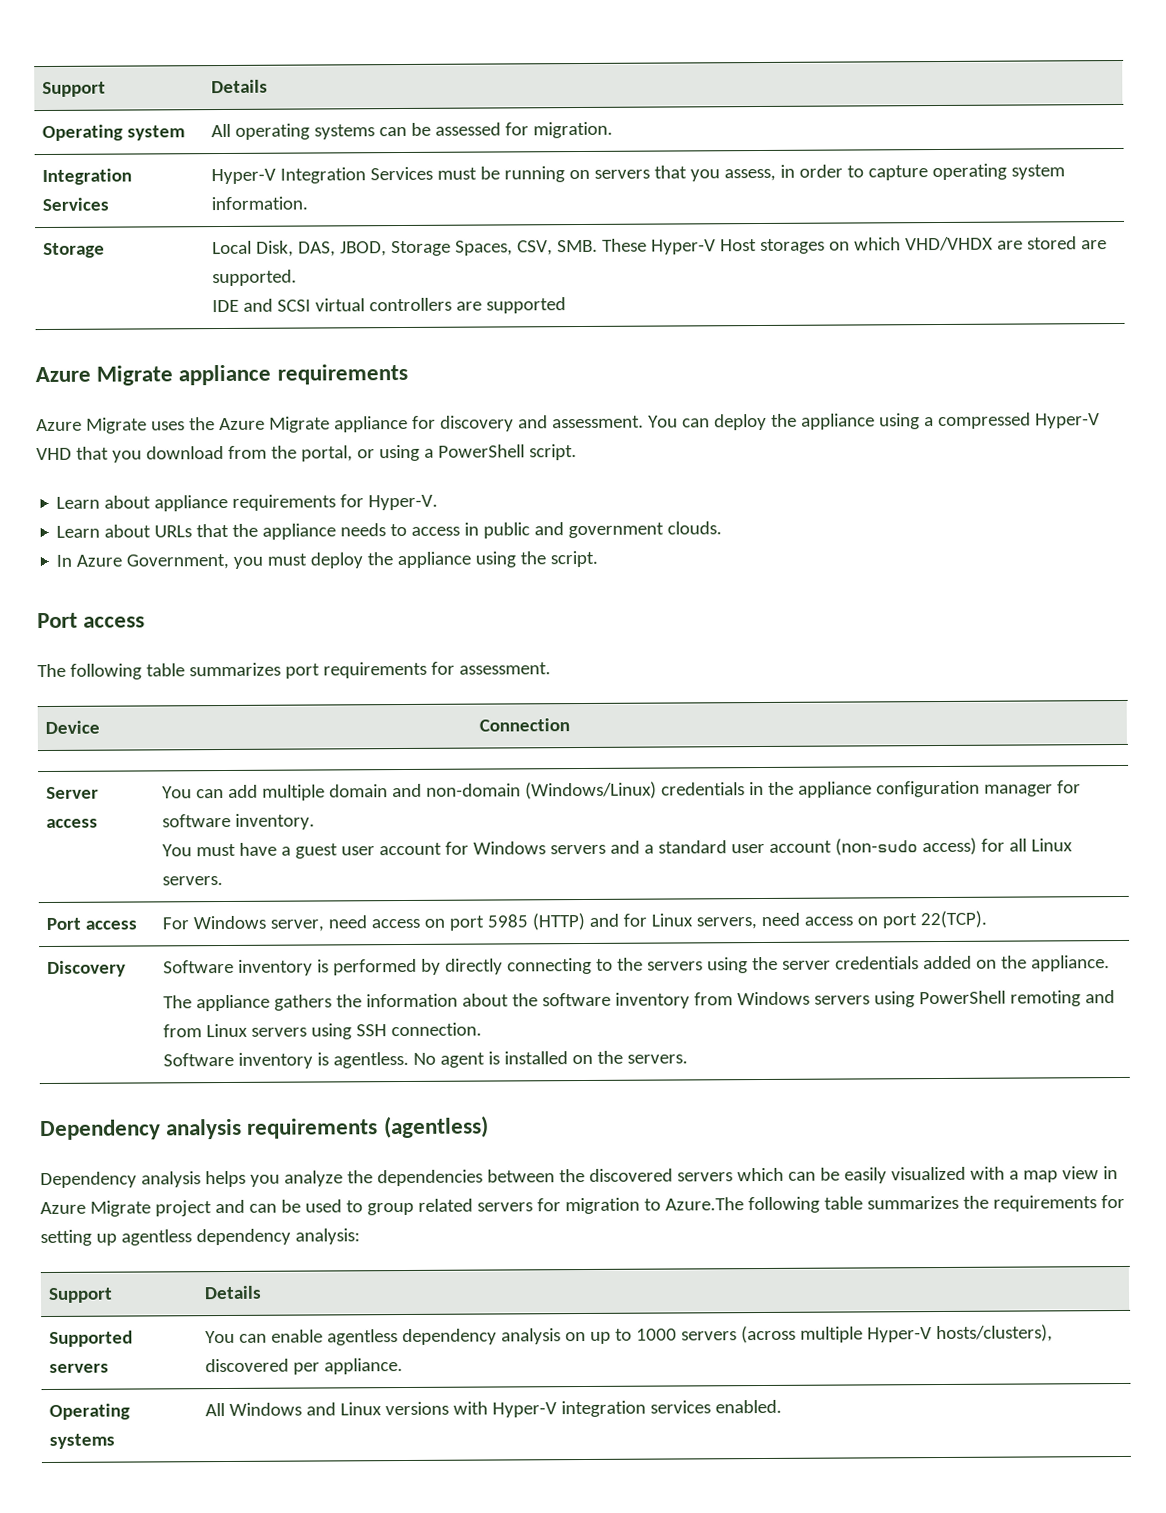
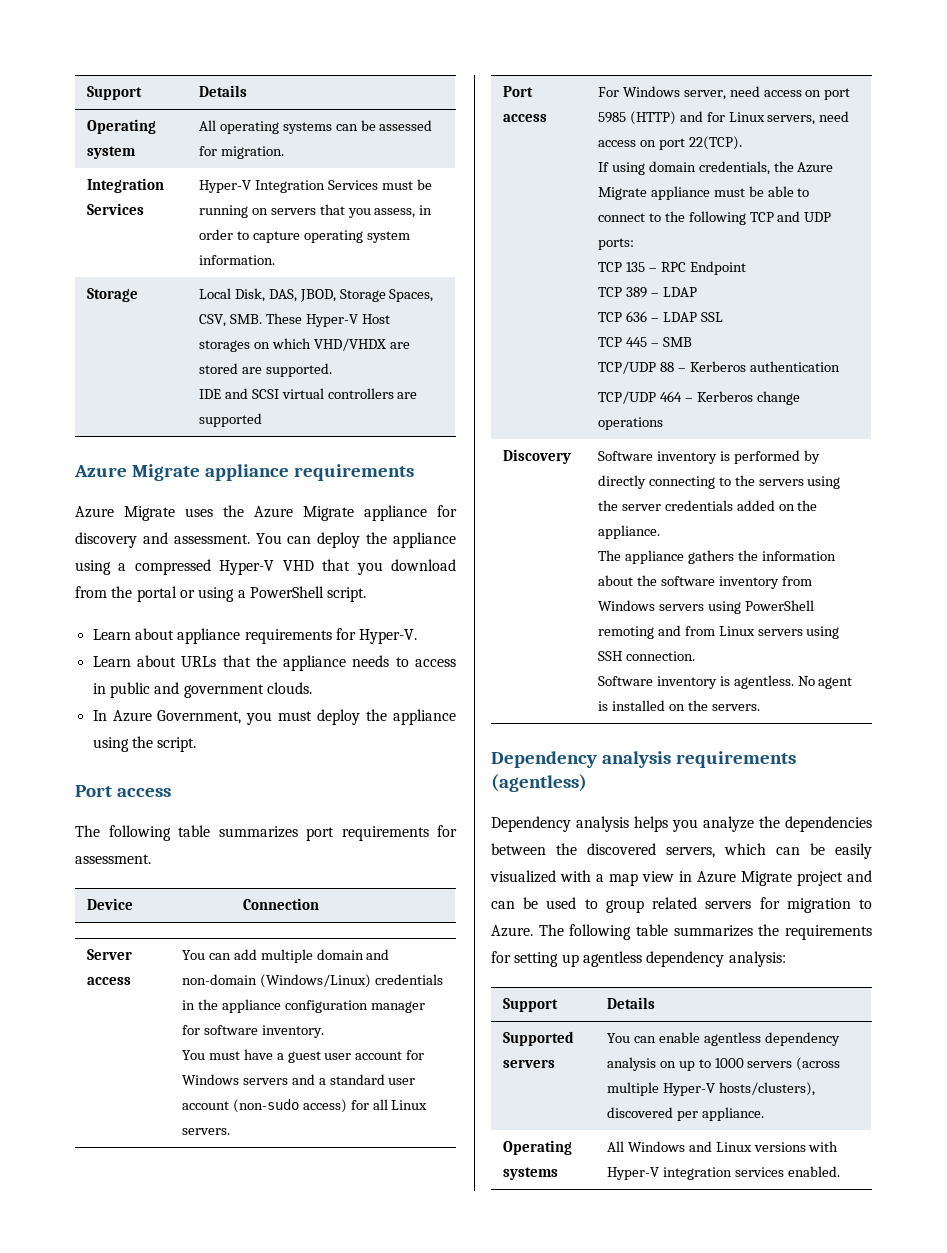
- You can deploy the appliance using a compressed Hyper-V VHD that you download from the portal, or using a PowerShell script.
+ You can deploy the appliance using a compressed Hyper-V VHD that you download from the portal or using a PowerShell script.
+ If using domain credentials, the Azure Migrate appliance must be able to connect to the following TCP and UDP ports:
+ TCP 135 – RPC Endpoint
+ TCP 389 – LDAP
+ TCP 636 – LDAP SSL
+ TCP 445 – SMB
+ TCP/UDP 88 – Kerberos authentication
+ TCP/UDP 464 – Kerberos change operations
- Dependency analysis helps you analyze the dependencies between the discovered servers which can be easily visualized with a map view in Azure Migrate project and can be used to group related servers for migration to Azure.The following table summarizes the requirements for setting up agentless dependency analysis:
+ Dependency analysis helps you analyze the dependencies between the discovered servers, which can be easily visualized with a map view in Azure Migrate project and can be used to group related servers for migration to Azure. The following table summarizes the requirements for setting up agentless dependency analysis:

